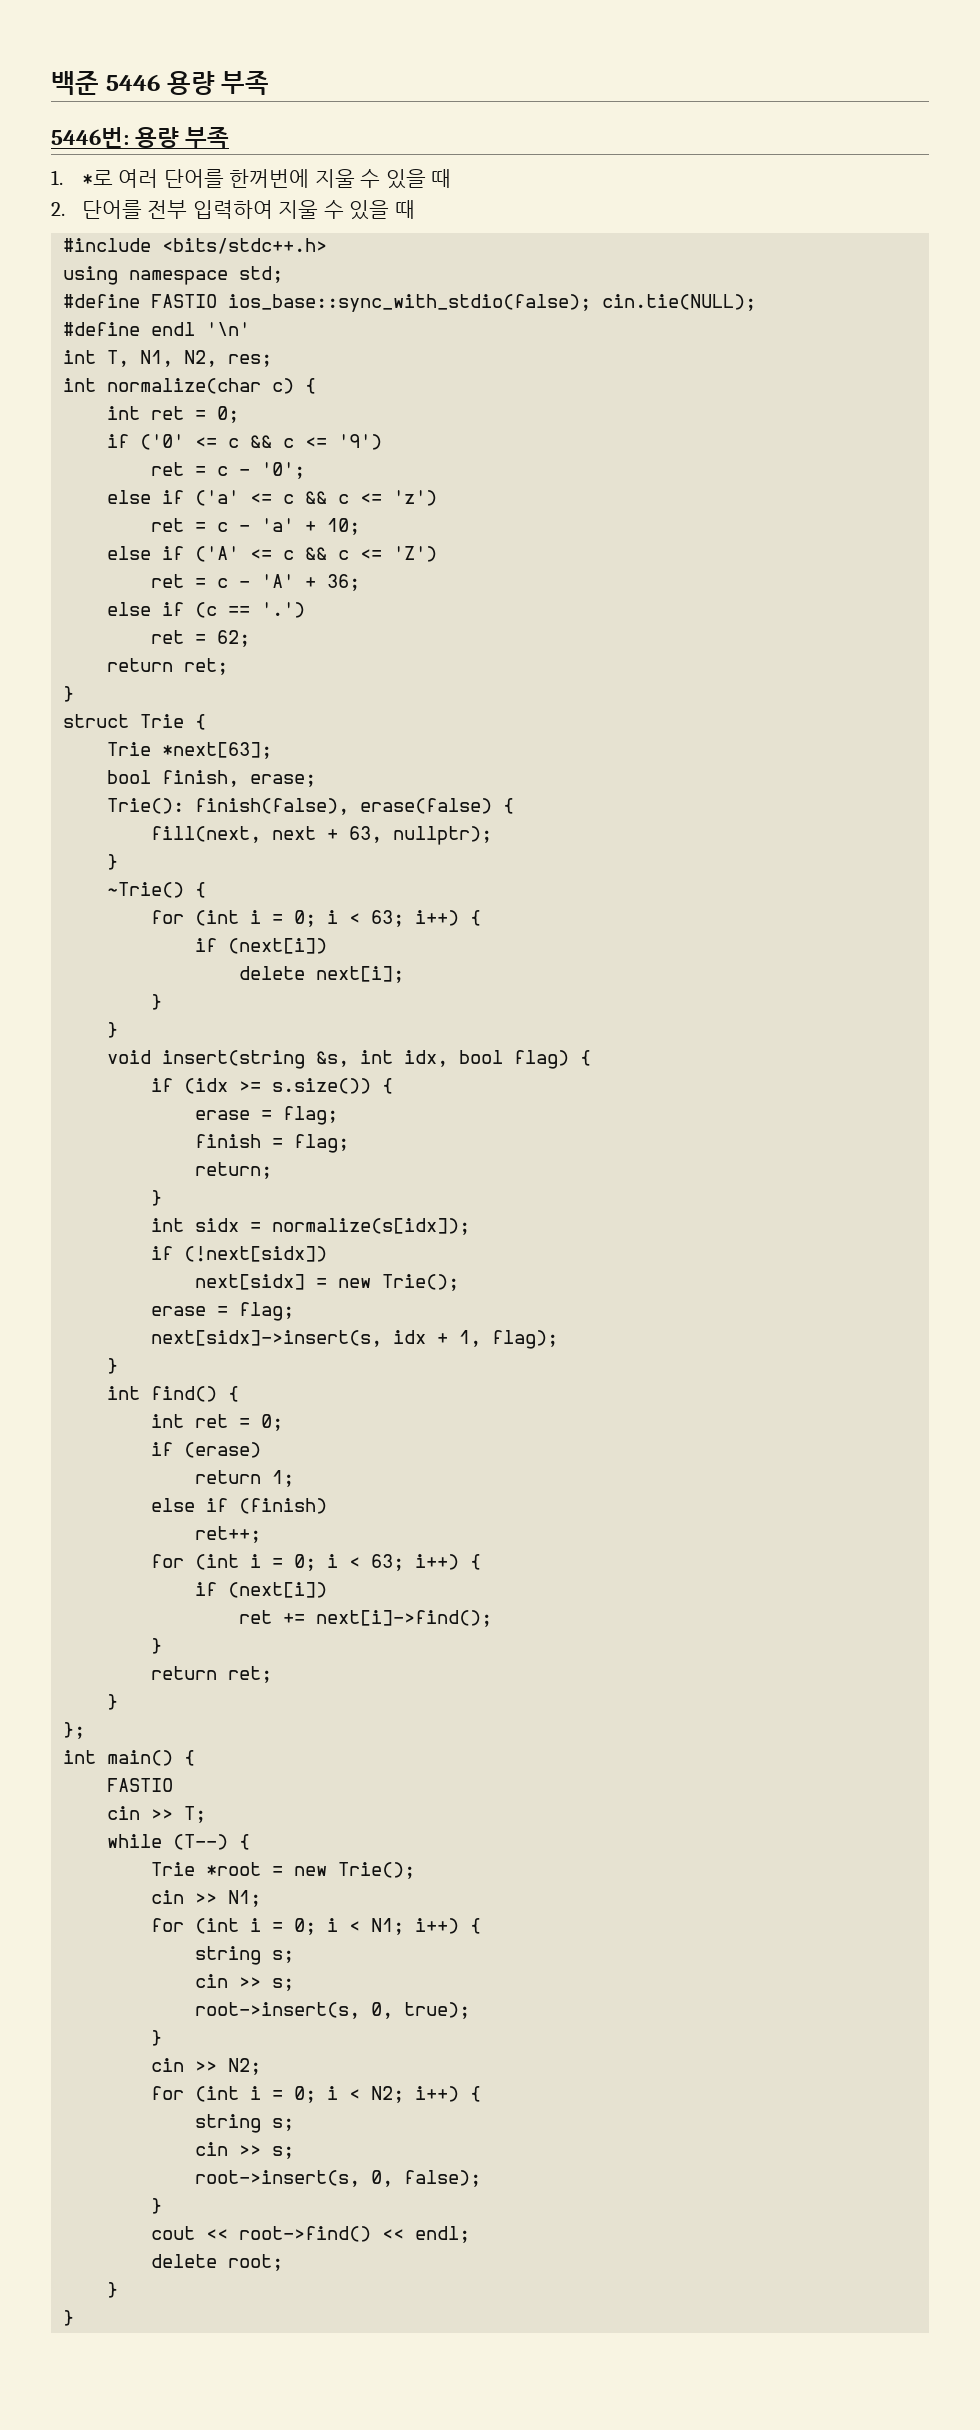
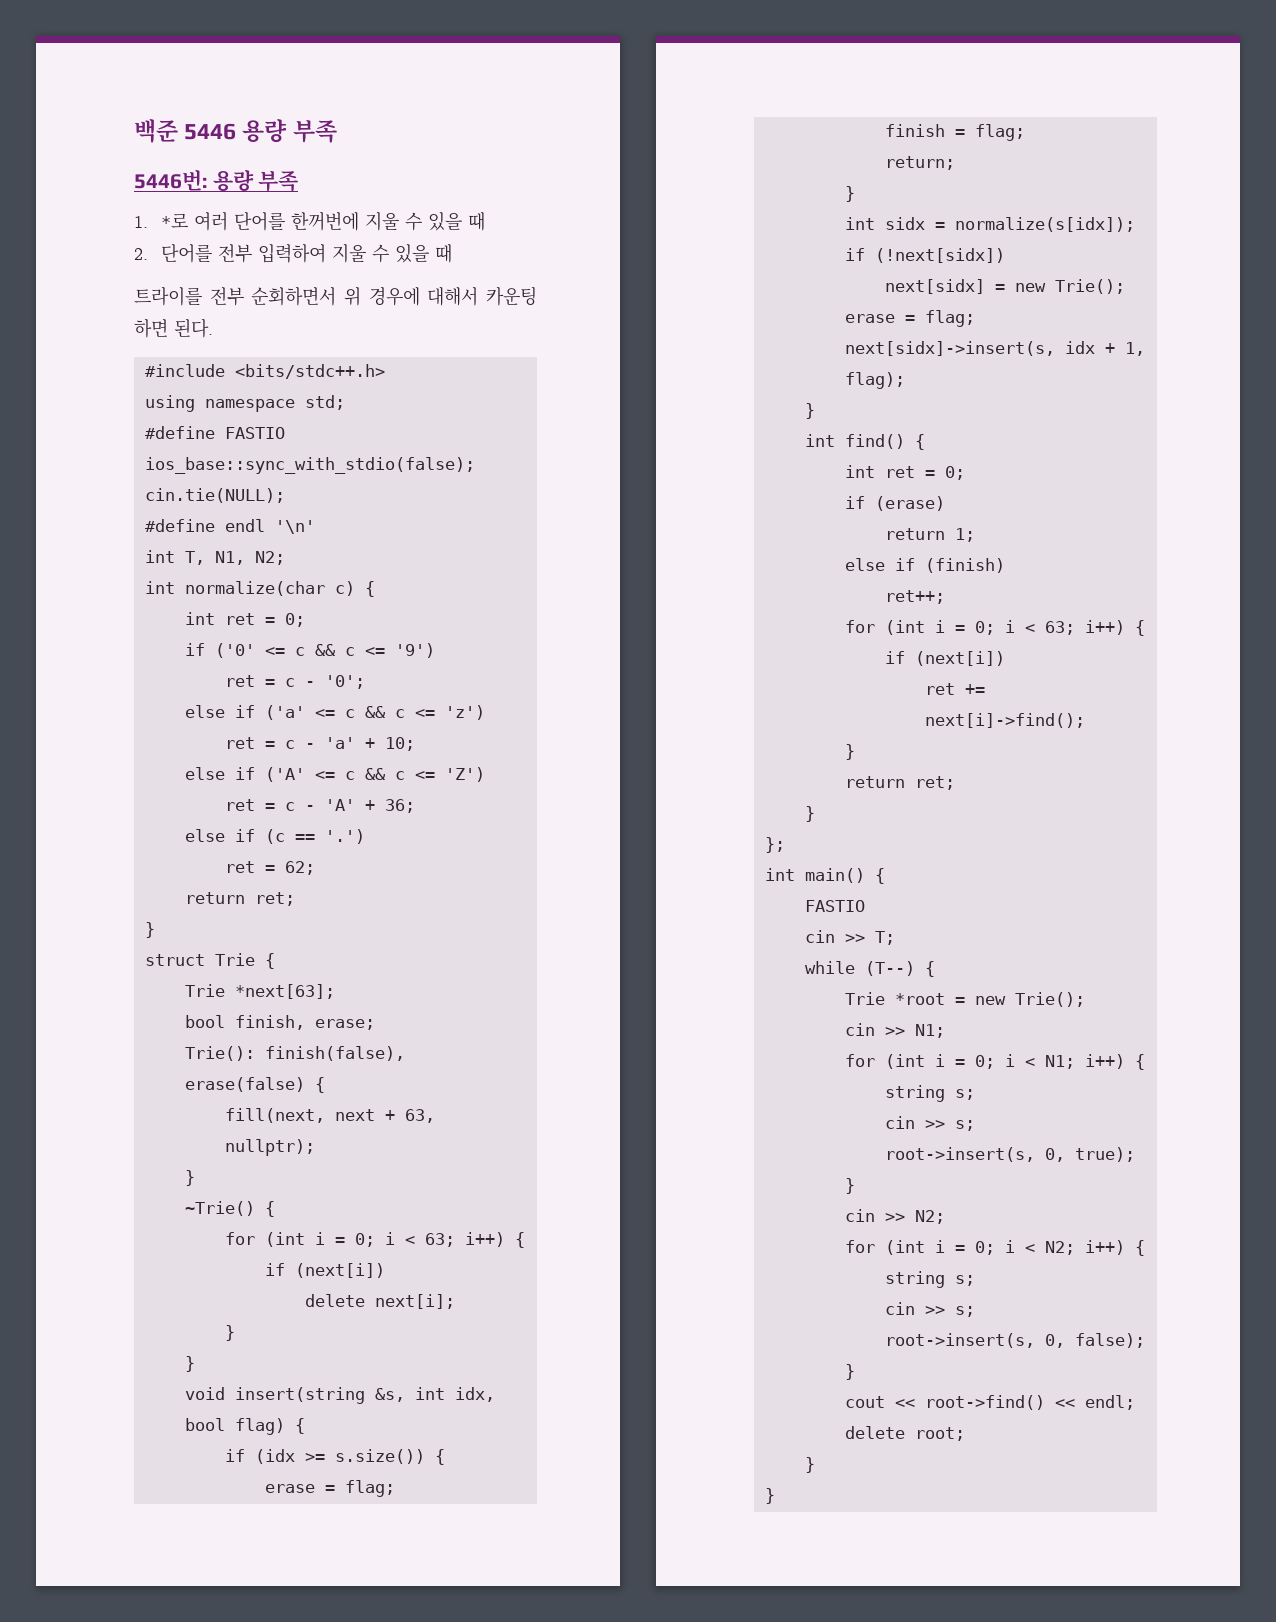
+ 트라이를 전부 순회하면서 위 경우에 대해서 카운팅 하면 된다.
- int T, N1, N2, res;
+ int T, N1, N2;

